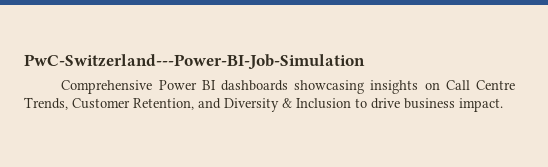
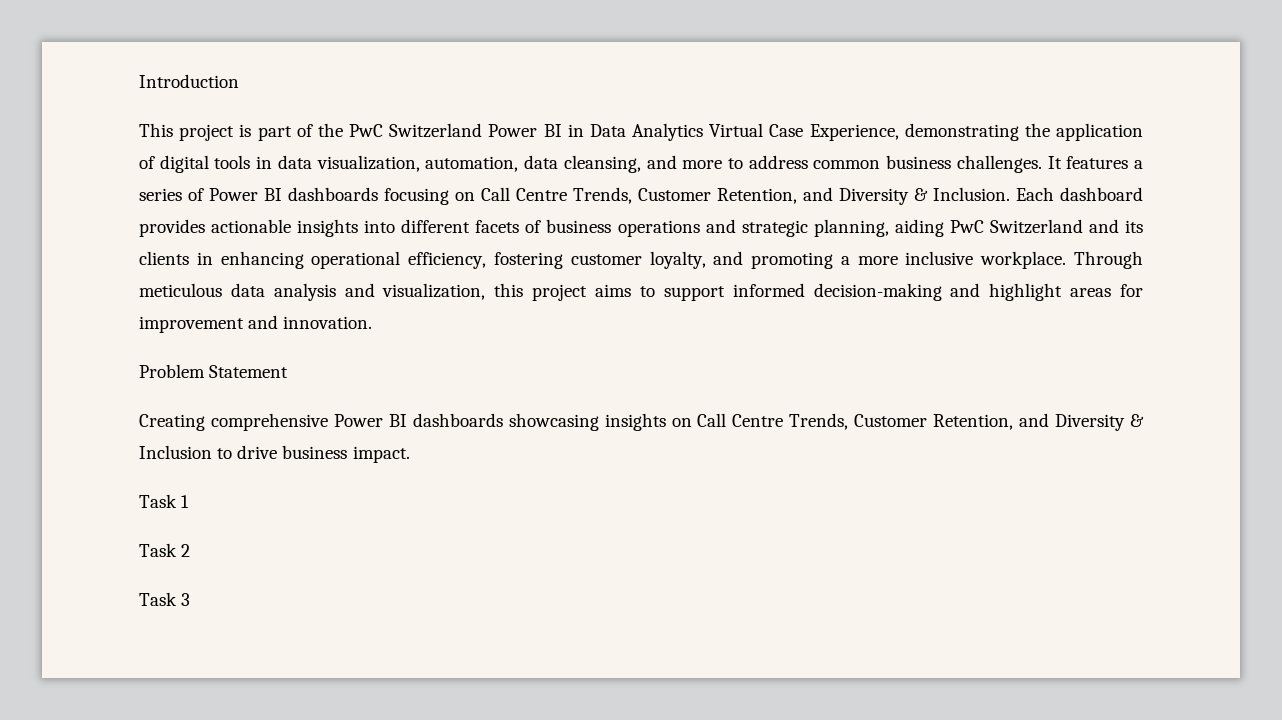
- PwC-Switzerland---Power-BI-Job-Simulation
- Comprehensive Power BI dashboards showcasing insights on Call Centre Trends, Customer Retention, and Diversity & Inclusion to drive business impact.
+ Introduction
+ This project is part of the PwC Switzerland Power BI in Data Analytics Virtual Case Experience, demonstrating the application of digital tools in data visualization, automation, data cleansing, and more to address common business challenges. It features a series of Power BI dashboards focusing on Call Centre Trends, Customer Retention, and Diversity & Inclusion. Each dashboard provides actionable insights into different facets of business operations and strategic planning, aiding PwC Switzerland and its clients in enhancing operational efficiency, fostering customer loyalty, and promoting a more inclusive workplace. Through meticulous data analysis and visualization, this project aims to support informed decision-making and highlight areas for improvement and innovation.
+ Problem Statement
+ Creating comprehensive Power BI dashboards showcasing insights on Call Centre Trends, Customer Retention, and Diversity & Inclusion to drive business impact.
+ Task 1
+ Task 2
+ Task 3

